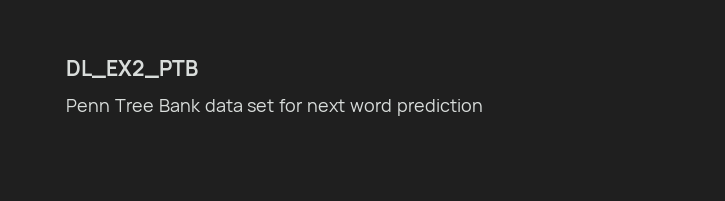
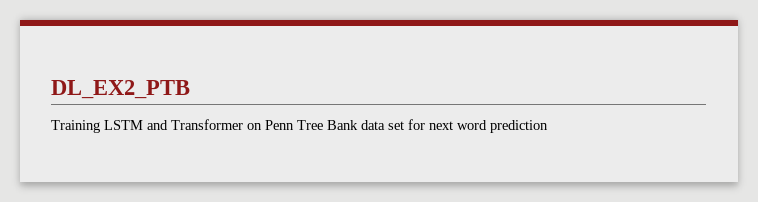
- Penn Tree Bank data set for next word prediction
+ Training LSTM and Transformer on Penn Tree Bank data set for next word prediction

